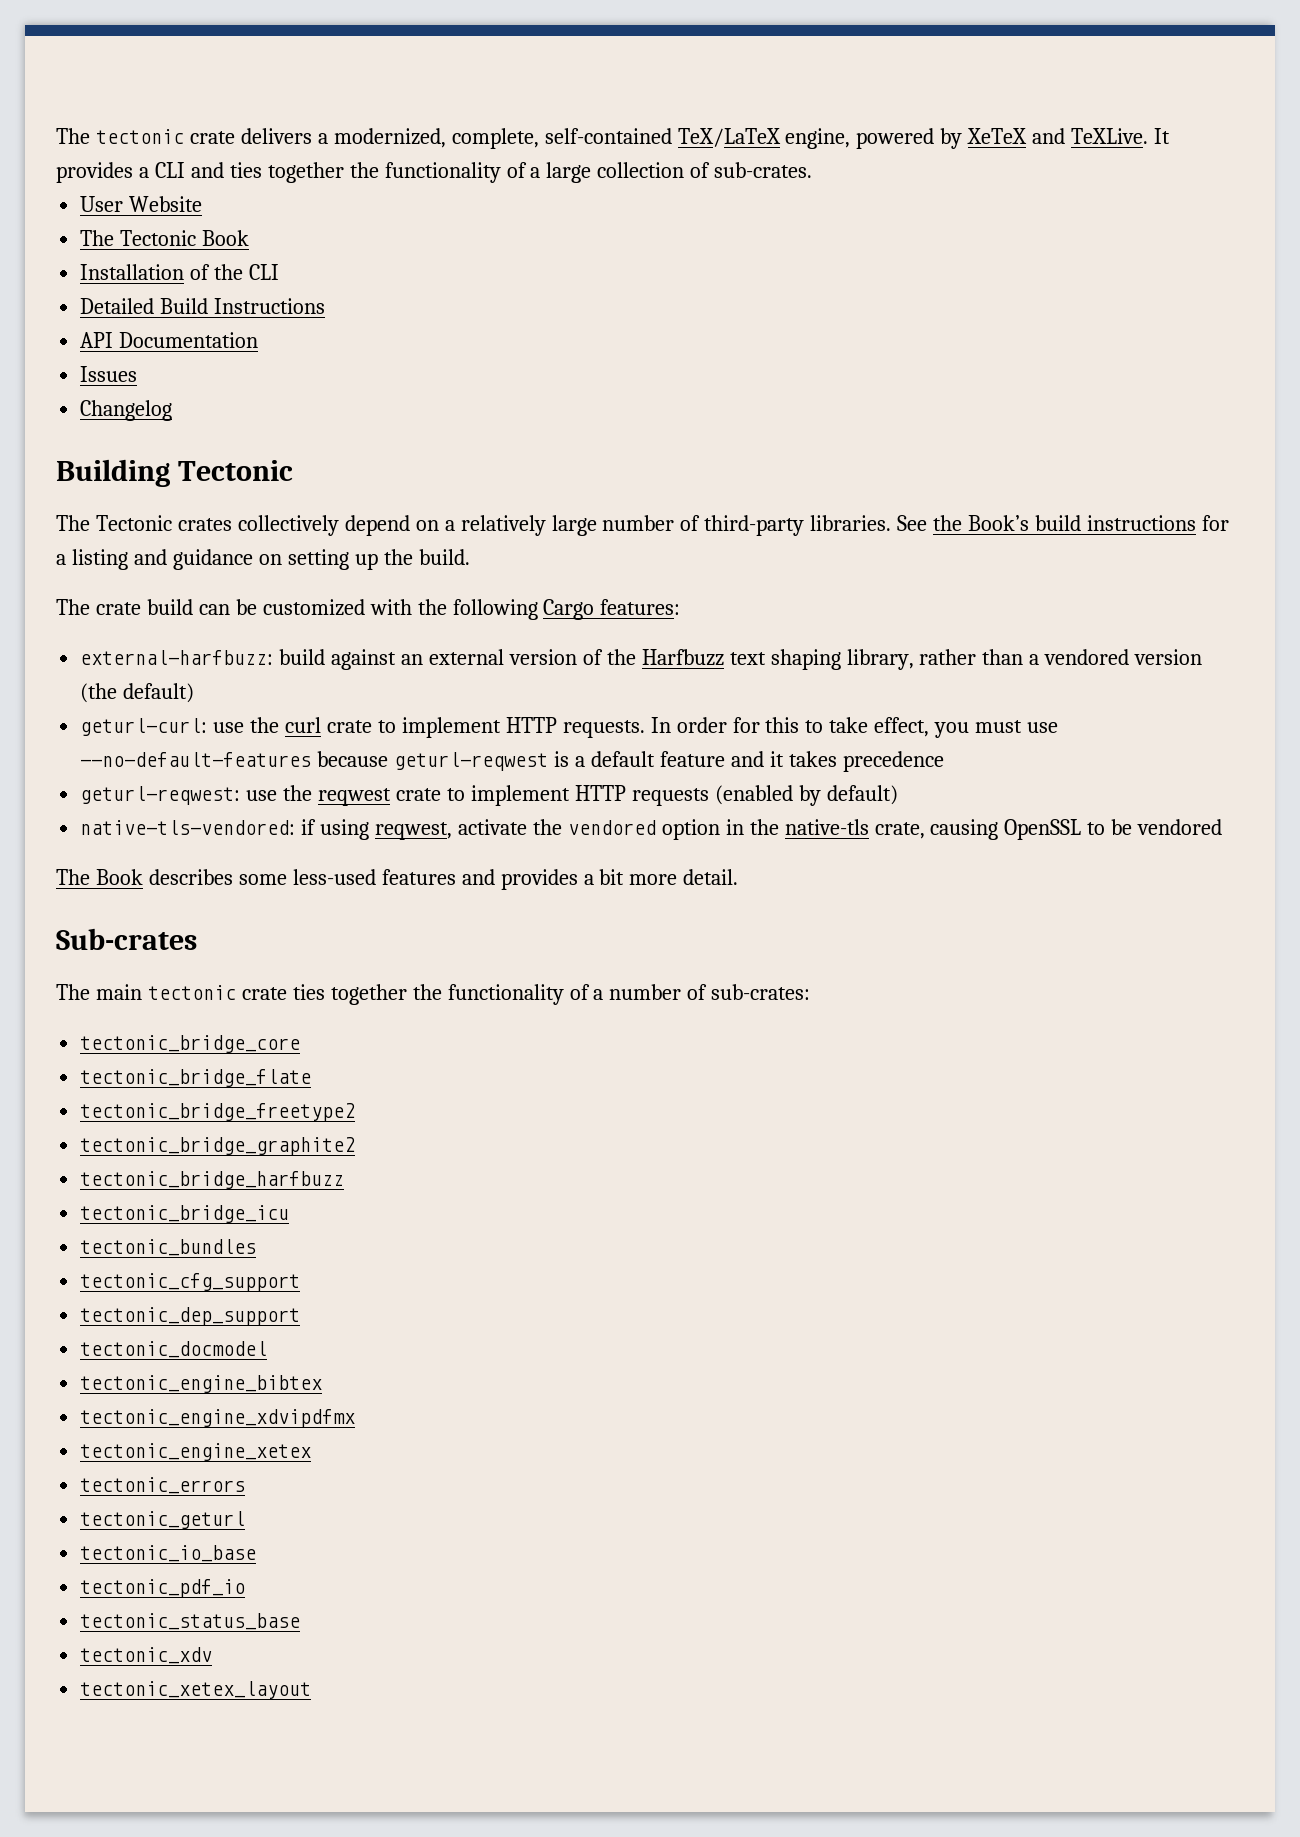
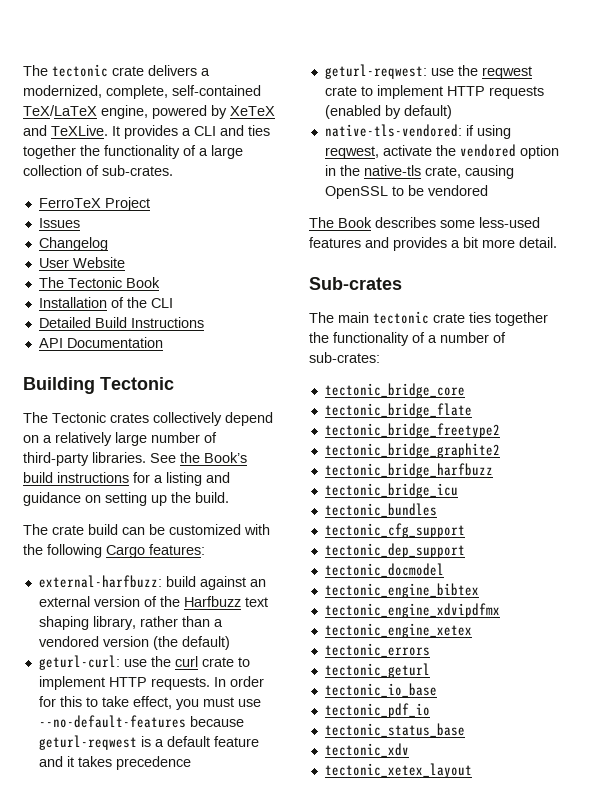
+ FerroTeX Project
+ Issues
+ Changelog
- Issues
- Changelog

